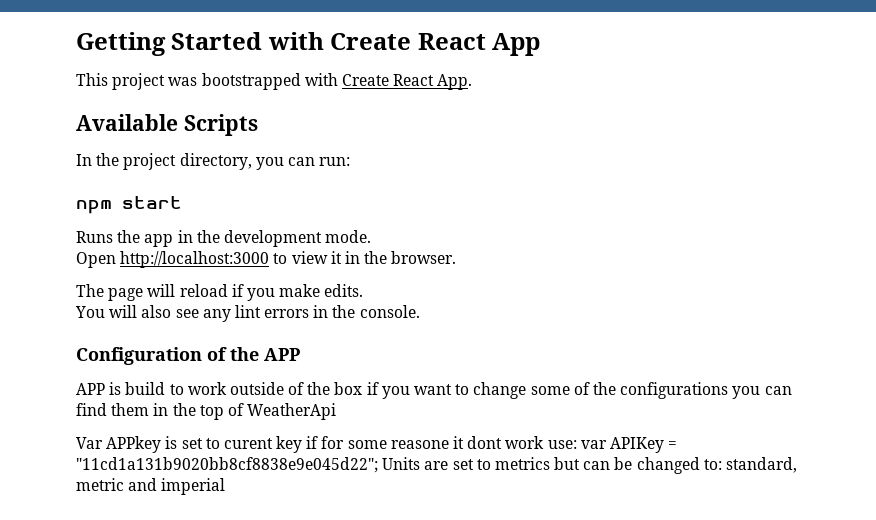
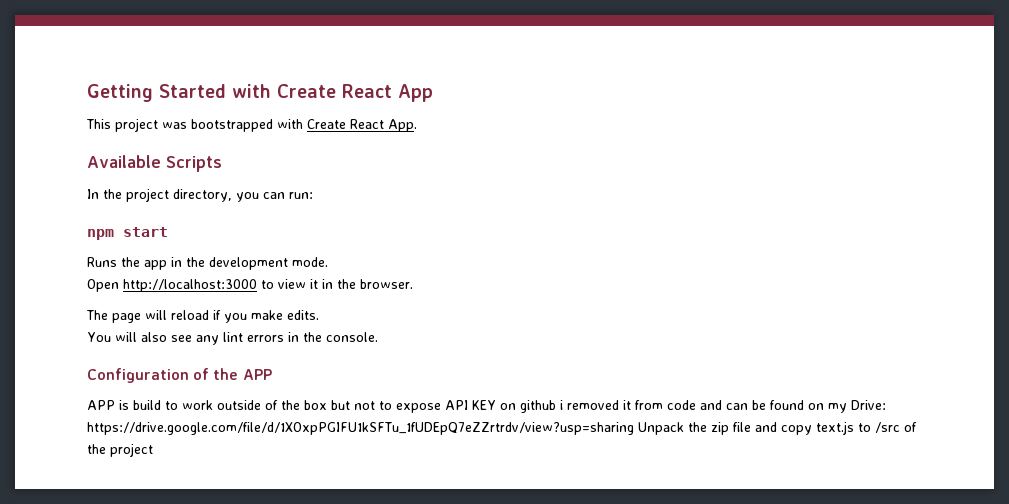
- APP is build to work outside of the box if you want to change some of the configurations you can find them in the top of WeatherApi
- Var APPkey is set to curent key if for some reasone it dont work use: var APIKey = "11cd1a131b9020bb8cf8838e9e045d22"; Units are set to metrics but can be changed to: standard, metric and imperial
+ APP is build to work outside of the box but not to expose API KEY on github i removed it from code and can be found on my Drive: https://drive.google.com/file/d/1XOxpPGIFU1kSFTu_1fUDEpQ7eZZrtrdv/view?usp=sharing Unpack the zip file and copy text.js to /src of the project

